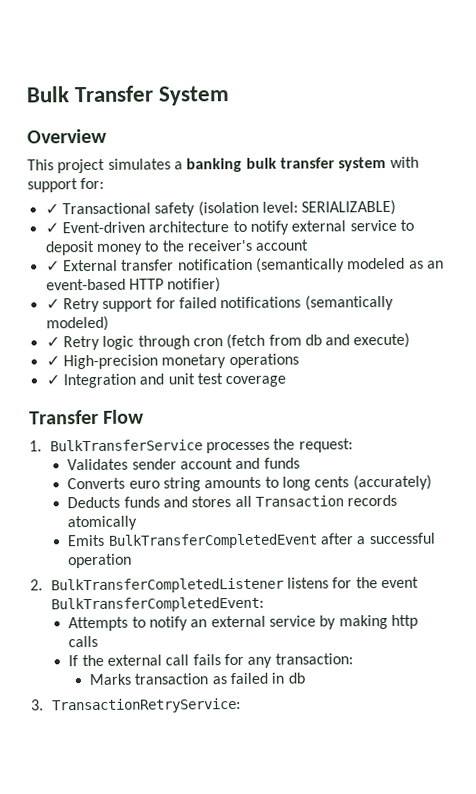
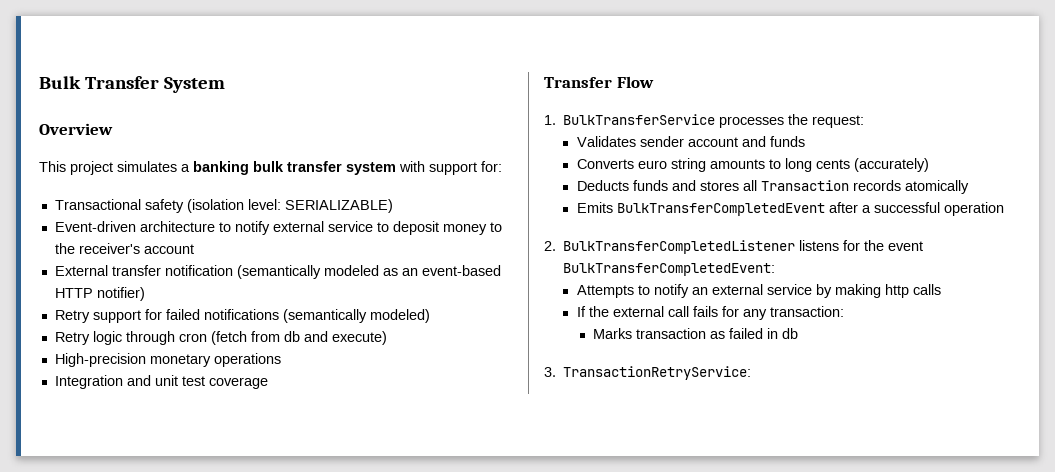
- ✓ Transactional safety (isolation level: SERIALIZABLE)
+ Transactional safety (isolation level: SERIALIZABLE)
- ✓ Event-driven architecture to notify external service to deposit money to the receiver's account
+ Event-driven architecture to notify external service to deposit money to the receiver's account
- ✓ External transfer notification (semantically modeled as an event-based HTTP notifier)
+ External transfer notification (semantically modeled as an event-based HTTP notifier)
- ✓ Retry support for failed notifications (semantically modeled)
+ Retry support for failed notifications (semantically modeled)
- ✓ Retry logic through cron (fetch from db and execute)
+ Retry logic through cron (fetch from db and execute)
- ✓ High-precision monetary operations
+ High-precision monetary operations
- ✓ Integration and unit test coverage
+ Integration and unit test coverage

